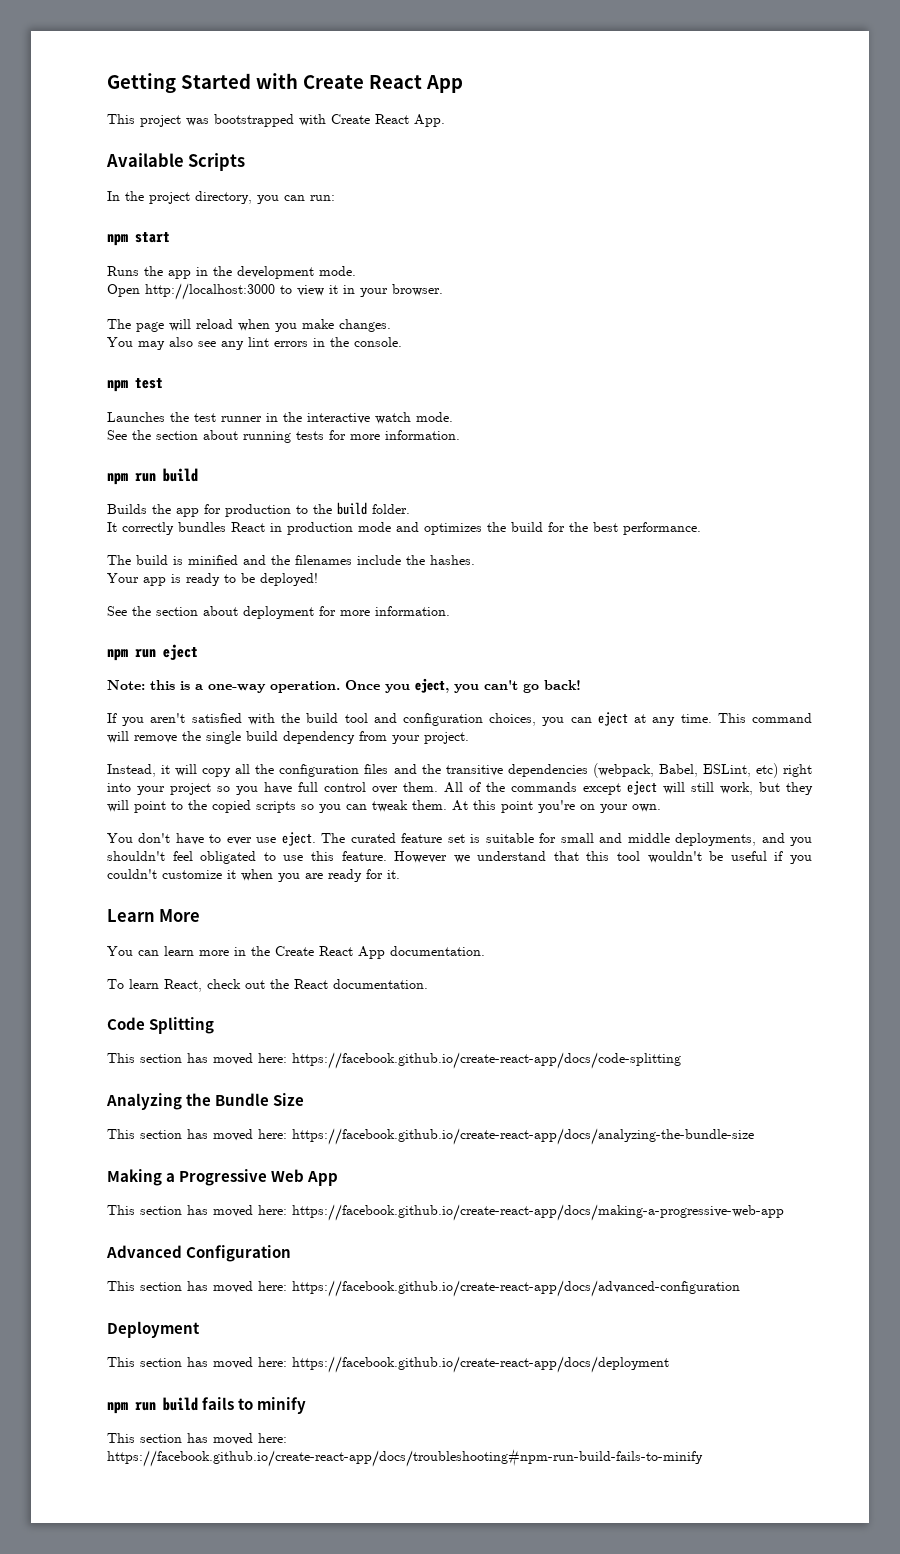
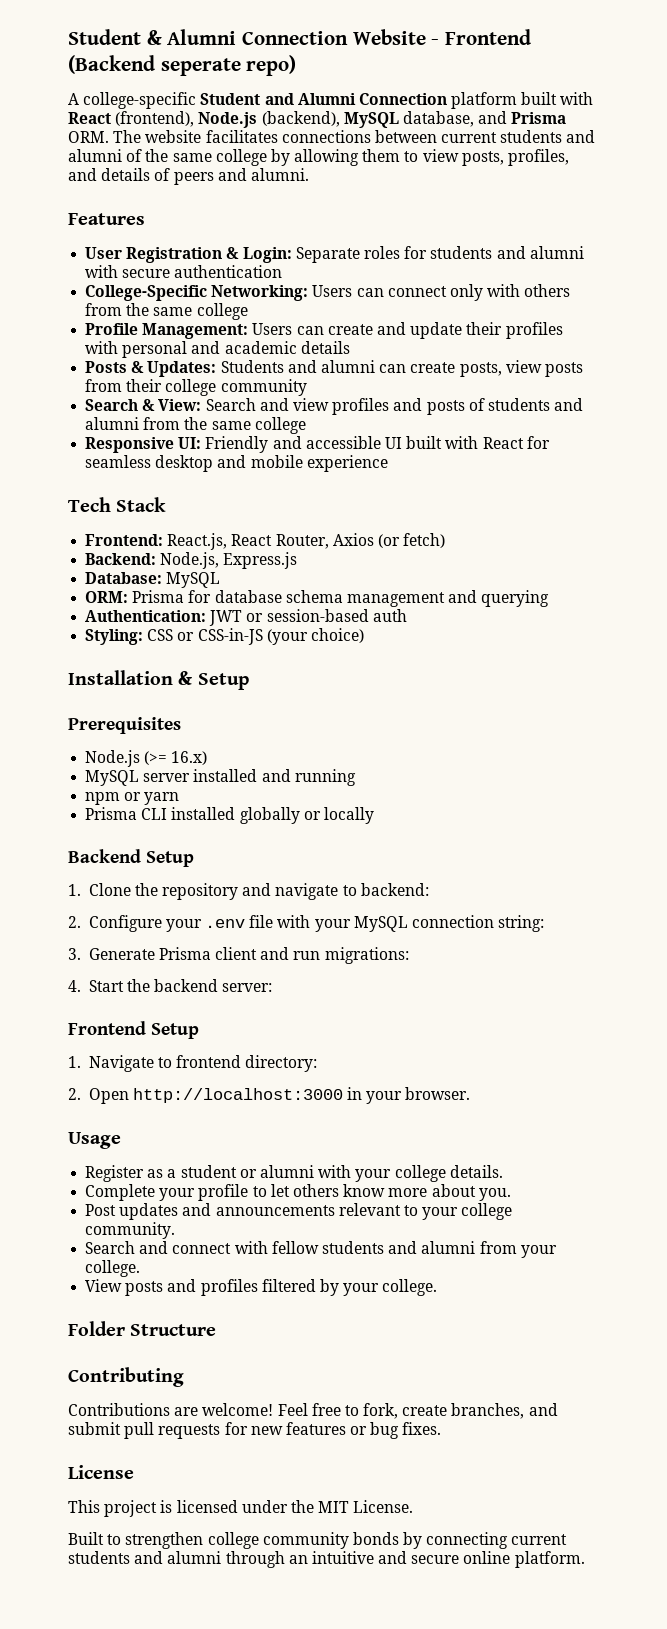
- Getting Started with Create React App
- This project was bootstrapped with Create React App.
- Available Scripts
- In the project directory, you can run:
- npm start
- Runs the app in the development mode.
- Open http://localhost:3000 to view it in your browser.
- The page will reload when you make changes.
- You may also see any lint errors in the console.
- npm test
- Launches the test runner in the interactive watch mode.
- See the section about running tests for more information.
- npm run build
- Builds the app for production to the build folder.
- It correctly bundles React in production mode and optimizes the build for the best performance.
- The build is minified and the filenames include the hashes.
- Your app is ready to be deployed!
- See the section about deployment for more information.
- npm run eject
- Note: this is a one-way operation. Once you eject, you can't go back!
- If you aren't satisfied with the build tool and configuration choices, you can eject at any time. This command will remove the single build dependency from your project.
- Instead, it will copy all the configuration files and the transitive dependencies (webpack, Babel, ESLint, etc) right into your project so you have full control over them. All of the commands except eject will still work, but they will point to the copied scripts so you can tweak them. At this point you're on your own.
- You don't have to ever use eject. The curated feature set is suitable for small and middle deployments, and you shouldn't feel obligated to use this feature. However we understand that this tool wouldn't be useful if you couldn't customize it when you are ready for it.
- Learn More
- You can learn more in the Create React App documentation.
- To learn React, check out the React documentation.
- Code Splitting
- This section has moved here: https://facebook.github.io/create-react-app/docs/code-splitting
- Analyzing the Bundle Size
- This section has moved here: https://facebook.github.io/create-react-app/docs/analyzing-the-bundle-size
- Making a Progressive Web App
- This section has moved here: https://facebook.github.io/create-react-app/docs/making-a-progressive-web-app
- Advanced Configuration
- This section has moved here: https://facebook.github.io/create-react-app/docs/advanced-configuration
- Deployment
- This section has moved here: https://facebook.github.io/create-react-app/docs/deployment
- npm run build fails to minify
- This section has moved here: https://facebook.github.io/create-react-app/docs/troubleshooting#npm-run-build-fails-to-minify
+ Student & Alumni Connection Website - Frontend (Backend seperate repo)
+ A college-specific Student and Alumni Connection platform built with React (frontend), Node.js (backend), MySQL database, and Prisma ORM. The website facilitates connections between current students and alumni of the same college by allowing them to view posts, profiles, and details of peers and alumni.
+ Features
+ User Registration & Login: Separate roles for students and alumni with secure authentication
+ College-Specific Networking: Users can connect only with others from the same college
+ Profile Management: Users can create and update their profiles with personal and academic details
+ Posts & Updates: Students and alumni can create posts, view posts from their college community
+ Search & View: Search and view profiles and posts of students and alumni from the same college
+ Responsive UI: Friendly and accessible UI built with React for seamless desktop and mobile experience
+ Tech Stack
+ Frontend: React.js, React Router, Axios (or fetch)
+ Backend: Node.js, Express.js
+ Database: MySQL
+ ORM: Prisma for database schema management and querying
+ Authentication: JWT or session-based auth
+ Styling: CSS or CSS-in-JS (your choice)
+ Installation & Setup
+ Prerequisites
+ Node.js (>= 16.x)
+ MySQL server installed and running
+ npm or yarn
+ Prisma CLI installed globally or locally
+ Backend Setup
+ 1. Clone the repository and navigate to backend:
+ 2. Configure your .env file with your MySQL connection string:
+ 3. Generate Prisma client and run migrations:
+ 4. Start the backend server:
+ Frontend Setup
+ 1. Navigate to frontend directory:
+ 2. Open http://localhost:3000 in your browser.
+ Usage
+ Register as a student or alumni with your college details.
+ Complete your profile to let others know more about you.
+ Post updates and announcements relevant to your college community.
+ Search and connect with fellow students and alumni from your college.
+ View posts and profiles filtered by your college.
+ Folder Structure
+ Contributing
+ Contributions are welcome! Feel free to fork, create branches, and submit pull requests for new features or bug fixes.
+ License
+ This project is licensed under the MIT License.
+ Built to strengthen college community bonds by connecting current students and alumni through an intuitive and secure online platform.

